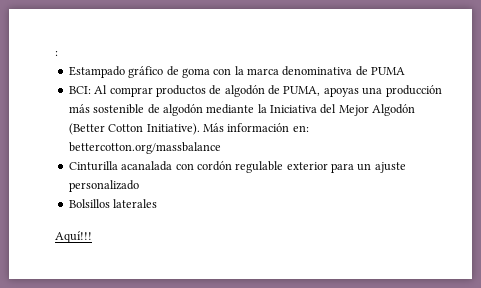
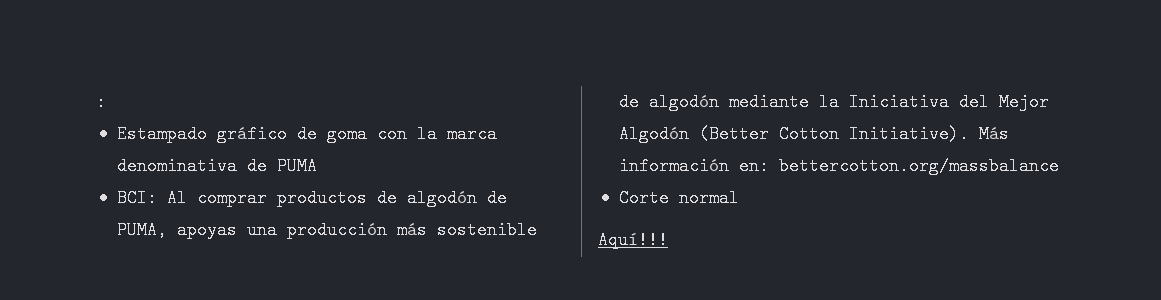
- Cinturilla acanalada con cordón regulable exterior para un ajuste personalizado
- Bolsillos laterales
+ Corte normal

